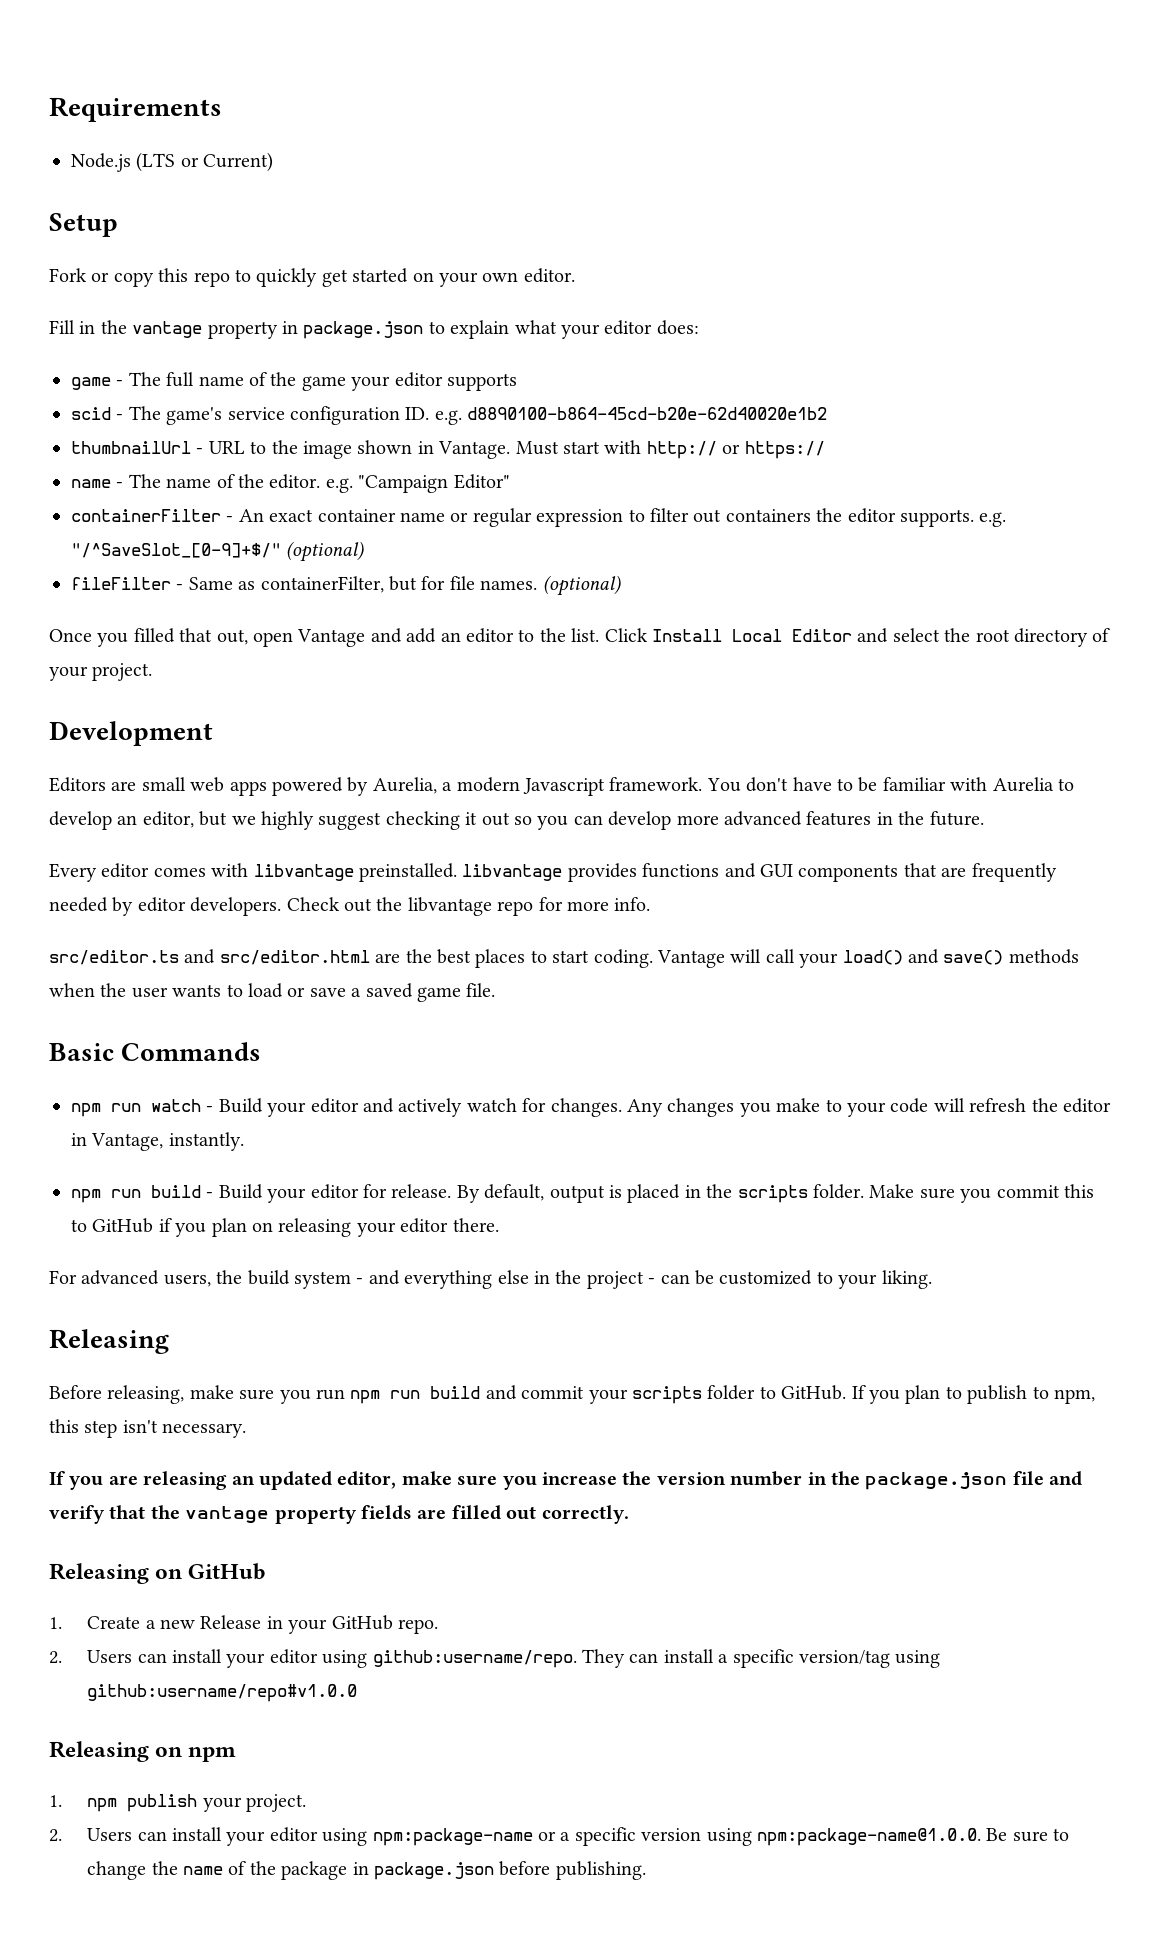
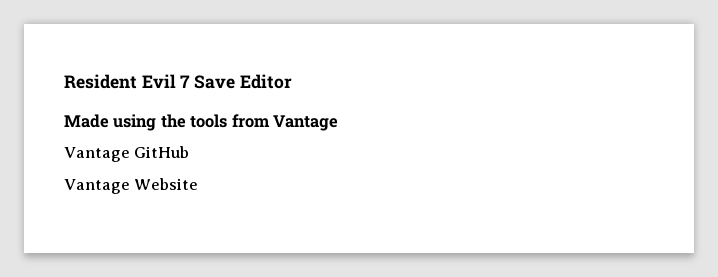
- Requirements
- Node.js (LTS or Current)
- Setup
- Fork or copy this repo to quickly get started on your own editor.
- Fill in the vantage property in package.json to explain what your editor does:
- game - The full name of the game your editor supports
- scid - The game's service configuration ID. e.g. d8890100-b864-45cd-b20e-62d40020e1b2
- thumbnailUrl - URL to the image shown in Vantage. Must start with http:// or https://
- name - The name of the editor. e.g. "Campaign Editor"
- containerFilter - An exact container name or regular expression to filter out containers the editor supports. e.g. "/^SaveSlot_[0-9]+$/" (optional)
- fileFilter - Same as containerFilter, but for file names. (optional)
- Once you filled that out, open Vantage and add an editor to the list. Click Install Local Editor and select the root directory of your project.
- Development
- Editors are small web apps powered by Aurelia, a modern Javascript framework. You don't have to be familiar with Aurelia to develop an editor, but we highly suggest checking it out so you can develop more advanced features in the future.
- Every editor comes with libvantage preinstalled. libvantage provides functions and GUI components that are frequently needed by editor developers. Check out the libvantage repo for more info.
- src/editor.ts and src/editor.html are the best places to start coding. Vantage will call your load() and save() methods when the user wants to load or save a saved game file.
- Basic Commands
- npm run watch - Build your editor and actively watch for changes. Any changes you make to your code will refresh the editor in Vantage, instantly.
- npm run build - Build your editor for release. By default, output is placed in the scripts folder. Make sure you commit this to GitHub if you plan on releasing your editor there.
- For advanced users, the build system - and everything else in the project - can be customized to your liking.
- Releasing
- Before releasing, make sure you run npm run build and commit your scripts folder to GitHub. If you plan to publish to npm, this step isn't necessary.
- If you are releasing an updated editor, make sure you increase the version number in the package.json file and verify that the vantage property fields are filled out correctly.
- Releasing on GitHub
- 1. Create a new Release in your GitHub repo.
- 2. Users can install your editor using github:username/repo. They can install a specific version/tag using github:username/repo#v1.0.0
- Releasing on npm
- 1. npm publish your project.
- 2. Users can install your editor using npm:package-name or a specific version using npm:package-name@1.0.0. Be sure to change the name of the package in package.json before publishing.
+ Resident Evil 7 Save Editor
+ Made using the tools from Vantage
+ Vantage GitHub
+ Vantage Website

